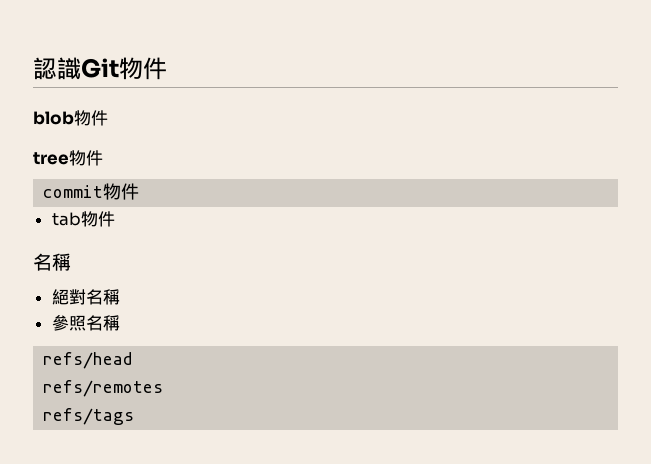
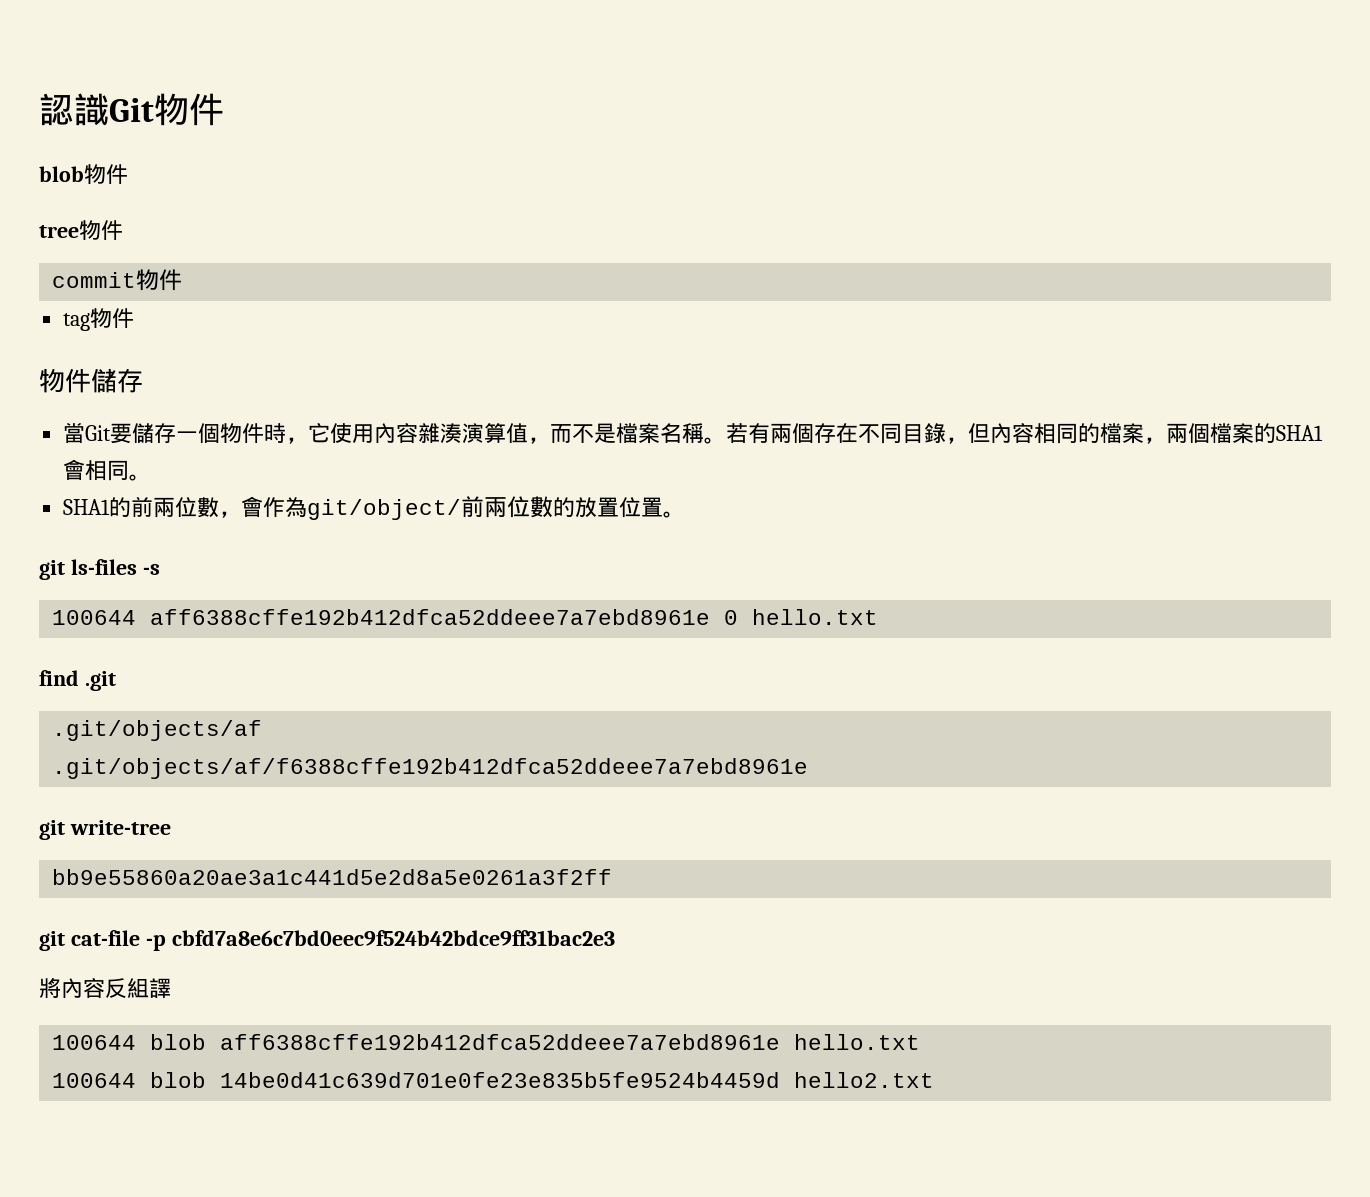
- tab物件
- 名稱
- 絕對名稱
- 參照名稱
- refs/head
- refs/remotes
- refs/tags
+ tag物件
+ 物件儲存
+ 當Git要儲存一個物件時，它使用內容雜湊演算值，而不是檔案名稱。若有兩個存在不同目錄，但內容相同的檔案，兩個檔案的SHA1會相同。
+ SHA1的前兩位數，會作為git/object/前兩位數的放置位置。
+ git ls-files -s
+ 100644 aff6388cffe192b412dfca52ddeee7a7ebd8961e 0 hello.txt
+ find .git
+ .git/objects/af
+ .git/objects/af/f6388cffe192b412dfca52ddeee7a7ebd8961e
+ git write-tree
+ bb9e55860a20ae3a1c441d5e2d8a5e0261a3f2ff
+ git cat-file -p cbfd7a8e6c7bd0eec9f524b42bdce9ff31bac2e3
+ 將內容反組譯
+ 100644 blob aff6388cffe192b412dfca52ddeee7a7ebd8961e hello.txt
+ 100644 blob 14be0d41c639d701e0fe23e835b5fe9524b4459d hello2.txt

